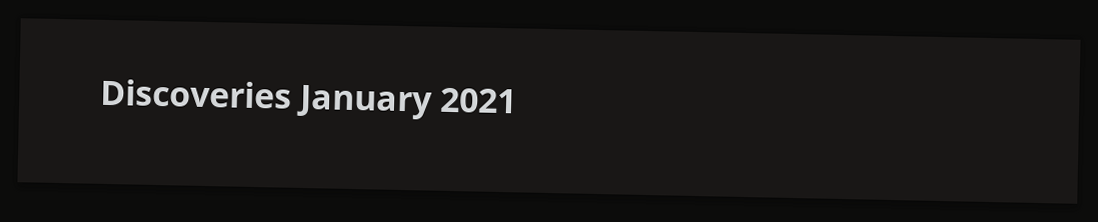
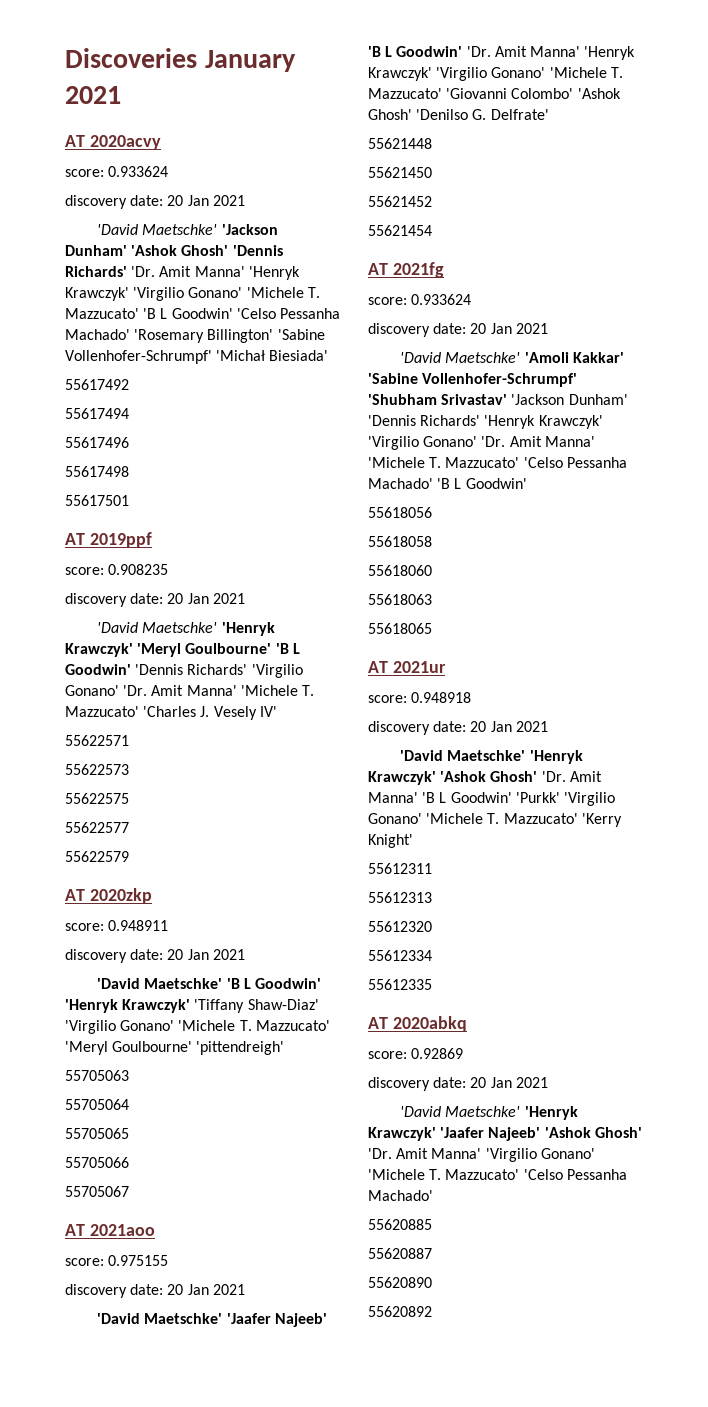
+ AT 2020acvy
+ score: 0.933624
+ discovery date: 20 Jan 2021
+ 'David Maetschke' 'Jackson Dunham' 'Ashok Ghosh' 'Dennis Richards' 'Dr. Amit Manna' 'Henryk Krawczyk' 'Virgilio Gonano' 'Michele T. Mazzucato' 'B L Goodwin' 'Celso Pessanha Machado' 'Rosemary Billington' 'Sabine Vollenhofer-Schrumpf' 'Michał Biesiada'
+ 55617492
+ 55617494
+ 55617496
+ 55617498
+ 55617501
+ AT 2019ppf
+ score: 0.908235
+ discovery date: 20 Jan 2021
+ 'David Maetschke' 'Henryk Krawczyk' 'Meryl Goulbourne' 'B L Goodwin' 'Dennis Richards' 'Virgilio Gonano' 'Dr. Amit Manna' 'Michele T. Mazzucato' 'Charles J. Vesely IV'
+ 55622571
+ 55622573
+ 55622575
+ 55622577
+ 55622579
+ AT 2020zkp
+ score: 0.948911
+ discovery date: 20 Jan 2021
+ 'David Maetschke' 'B L Goodwin' 'Henryk Krawczyk' 'Tiffany Shaw-Diaz' 'Virgilio Gonano' 'Michele T. Mazzucato' 'Meryl Goulbourne' 'pittendreigh'
+ 55705063
+ 55705064
+ 55705065
+ 55705066
+ 55705067
+ AT 2021aoo
+ score: 0.975155
+ discovery date: 20 Jan 2021
+ 'David Maetschke' 'Jaafer Najeeb' 'B L Goodwin' 'Dr. Amit Manna' 'Henryk Krawczyk' 'Virgilio Gonano' 'Michele T. Mazzucato' 'Giovanni Colombo' 'Ashok Ghosh' 'Denilso G. Delfrate'
+ 55621448
+ 55621450
+ 55621452
+ 55621454
+ AT 2021fg
+ score: 0.933624
+ discovery date: 20 Jan 2021
+ 'David Maetschke' 'Amoli Kakkar' 'Sabine Vollenhofer-Schrumpf' 'Shubham Srivastav' 'Jackson Dunham' 'Dennis Richards' 'Henryk Krawczyk' 'Virgilio Gonano' 'Dr. Amit Manna' 'Michele T. Mazzucato' 'Celso Pessanha Machado' 'B L Goodwin'
+ 55618056
+ 55618058
+ 55618060
+ 55618063
+ 55618065
+ AT 2021ur
+ score: 0.948918
+ discovery date: 20 Jan 2021
+ 'David Maetschke' 'Henryk Krawczyk' 'Ashok Ghosh' 'Dr. Amit Manna' 'B L Goodwin' 'Purkk' 'Virgilio Gonano' 'Michele T. Mazzucato' 'Kerry Knight'
+ 55612311
+ 55612313
+ 55612320
+ 55612334
+ 55612335
+ AT 2020abkq
+ score: 0.92869
+ discovery date: 20 Jan 2021
+ 'David Maetschke' 'Henryk Krawczyk' 'Jaafer Najeeb' 'Ashok Ghosh' 'Dr. Amit Manna' 'Virgilio Gonano' 'Michele T. Mazzucato' 'Celso Pessanha Machado'
+ 55620885
+ 55620887
+ 55620890
+ 55620892

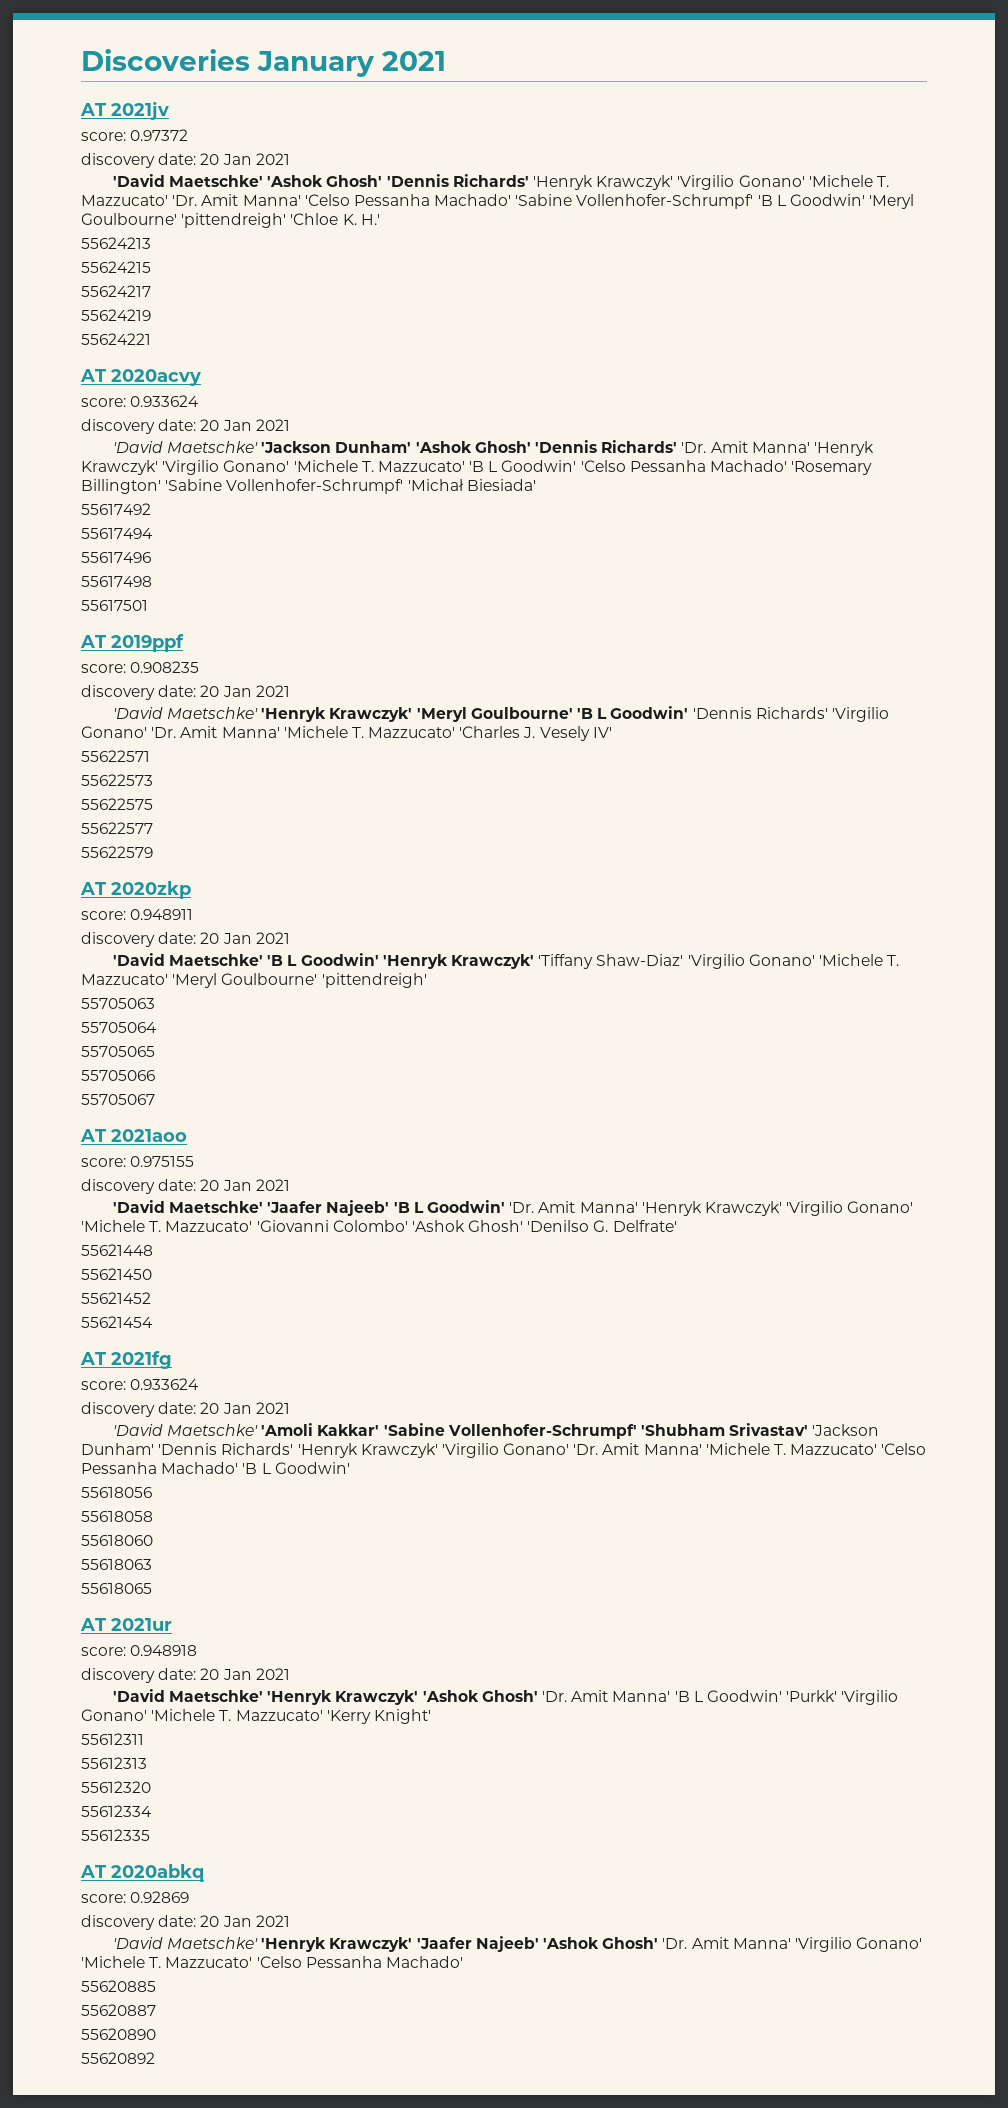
+ AT 2021jv
+ score: 0.97372
+ discovery date: 20 Jan 2021
+ 'David Maetschke' 'Ashok Ghosh' 'Dennis Richards' 'Henryk Krawczyk' 'Virgilio Gonano' 'Michele T. Mazzucato' 'Dr. Amit Manna' 'Celso Pessanha Machado' 'Sabine Vollenhofer-Schrumpf' 'B L Goodwin' 'Meryl Goulbourne' 'pittendreigh' 'Chloe K. H.'
+ 55624213
+ 55624215
+ 55624217
+ 55624219
+ 55624221

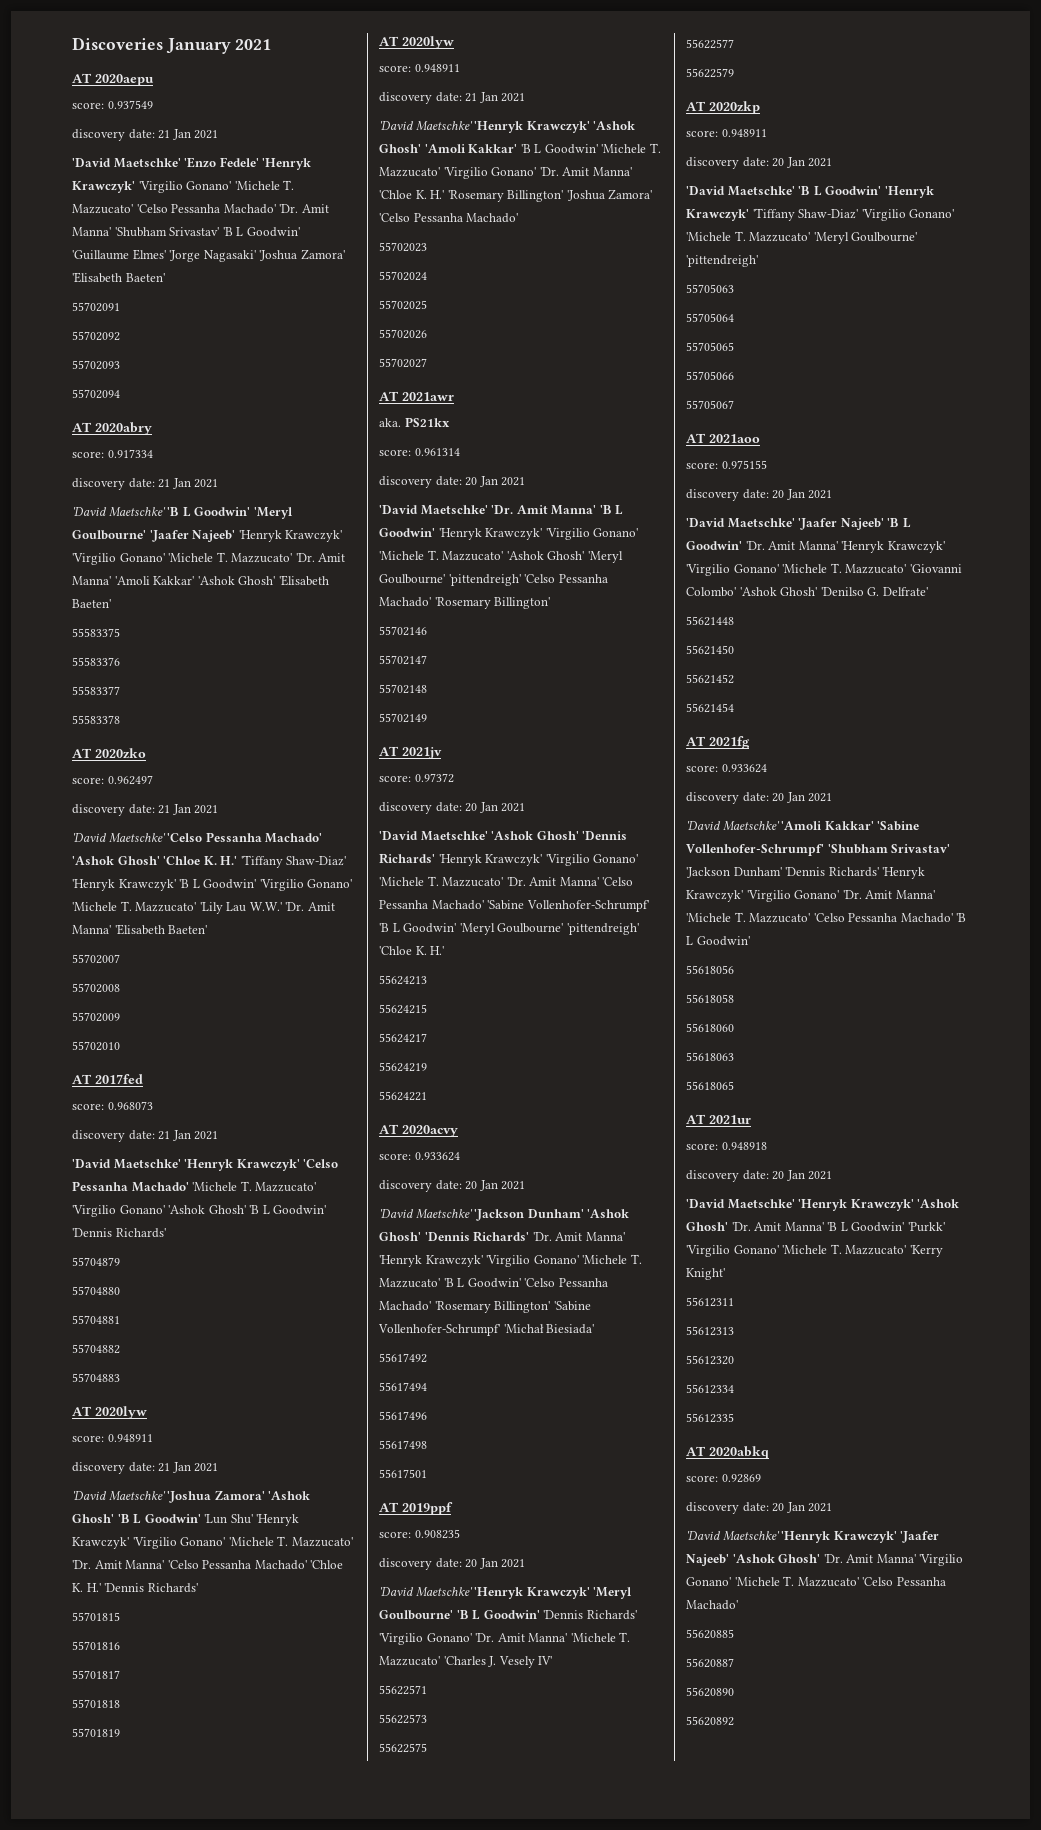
+ AT 2020aepu
+ score: 0.937549
+ discovery date: 21 Jan 2021
+ 'David Maetschke' 'Enzo Fedele' 'Henryk Krawczyk' 'Virgilio Gonano' 'Michele T. Mazzucato' 'Celso Pessanha Machado' 'Dr. Amit Manna' 'Shubham Srivastav' 'B L Goodwin' 'Guillaume Elmes' 'Jorge Nagasaki' 'Joshua Zamora' 'Elisabeth Baeten'
+ 55702091
+ 55702092
+ 55702093
+ 55702094
+ AT 2020abry
+ score: 0.917334
+ discovery date: 21 Jan 2021
+ 'David Maetschke' 'B L Goodwin' 'Meryl Goulbourne' 'Jaafer Najeeb' 'Henryk Krawczyk' 'Virgilio Gonano' 'Michele T. Mazzucato' 'Dr. Amit Manna' 'Amoli Kakkar' 'Ashok Ghosh' 'Elisabeth Baeten'
+ 55583375
+ 55583376
+ 55583377
+ 55583378
+ AT 2020zko
+ score: 0.962497
+ discovery date: 21 Jan 2021
+ 'David Maetschke' 'Celso Pessanha Machado' 'Ashok Ghosh' 'Chloe K. H.' 'Tiffany Shaw-Diaz' 'Henryk Krawczyk' 'B L Goodwin' 'Virgilio Gonano' 'Michele T. Mazzucato' 'Lily Lau W.W.' 'Dr. Amit Manna' 'Elisabeth Baeten'
+ 55702007
+ 55702008
+ 55702009
+ 55702010
+ AT 2017fed
+ score: 0.968073
+ discovery date: 21 Jan 2021
+ 'David Maetschke' 'Henryk Krawczyk' 'Celso Pessanha Machado' 'Michele T. Mazzucato' 'Virgilio Gonano' 'Ashok Ghosh' 'B L Goodwin' 'Dennis Richards'
+ 55704879
+ 55704880
+ 55704881
+ 55704882
+ 55704883
+ AT 2020lyw
+ score: 0.948911
+ discovery date: 21 Jan 2021
+ 'David Maetschke' 'Joshua Zamora' 'Ashok Ghosh' 'B L Goodwin' 'Lun Shu' 'Henryk Krawczyk' 'Virgilio Gonano' 'Michele T. Mazzucato' 'Dr. Amit Manna' 'Celso Pessanha Machado' 'Chloe K. H.' 'Dennis Richards'
+ 55701815
+ 55701816
+ 55701817
+ 55701818
+ 55701819
+ AT 2020lyw
+ score: 0.948911
+ discovery date: 21 Jan 2021
+ 'David Maetschke' 'Henryk Krawczyk' 'Ashok Ghosh' 'Amoli Kakkar' 'B L Goodwin' 'Michele T. Mazzucato' 'Virgilio Gonano' 'Dr. Amit Manna' 'Chloe K. H.' 'Rosemary Billington' 'Joshua Zamora' 'Celso Pessanha Machado'
+ 55702023
+ 55702024
+ 55702025
+ 55702026
+ 55702027
+ AT 2021awr
+ aka. PS21kx
+ score: 0.961314
+ discovery date: 20 Jan 2021
+ 'David Maetschke' 'Dr. Amit Manna' 'B L Goodwin' 'Henryk Krawczyk' 'Virgilio Gonano' 'Michele T. Mazzucato' 'Ashok Ghosh' 'Meryl Goulbourne' 'pittendreigh' 'Celso Pessanha Machado' 'Rosemary Billington'
+ 55702146
+ 55702147
+ 55702148
+ 55702149

